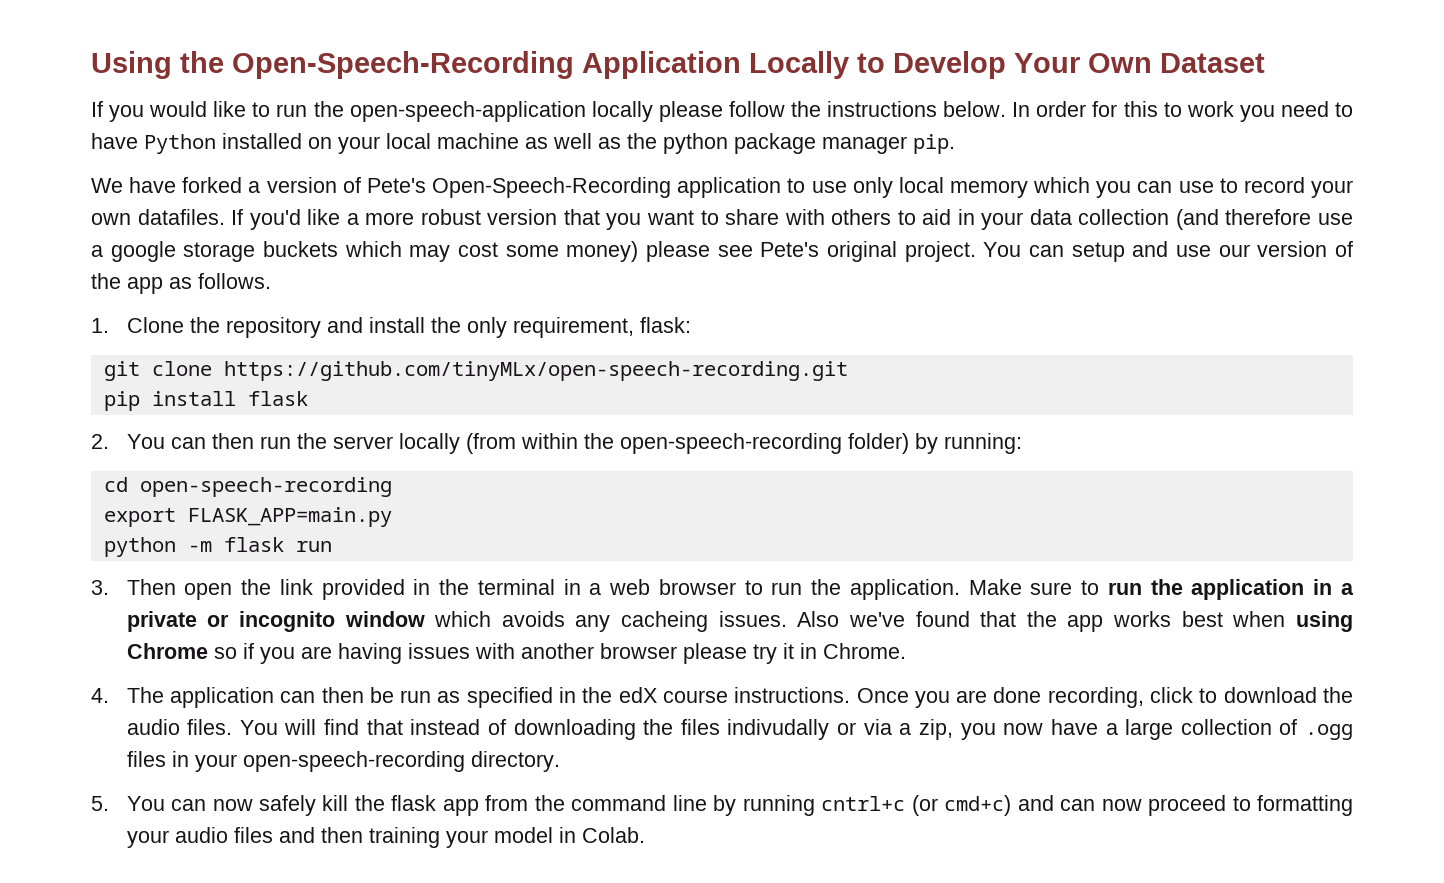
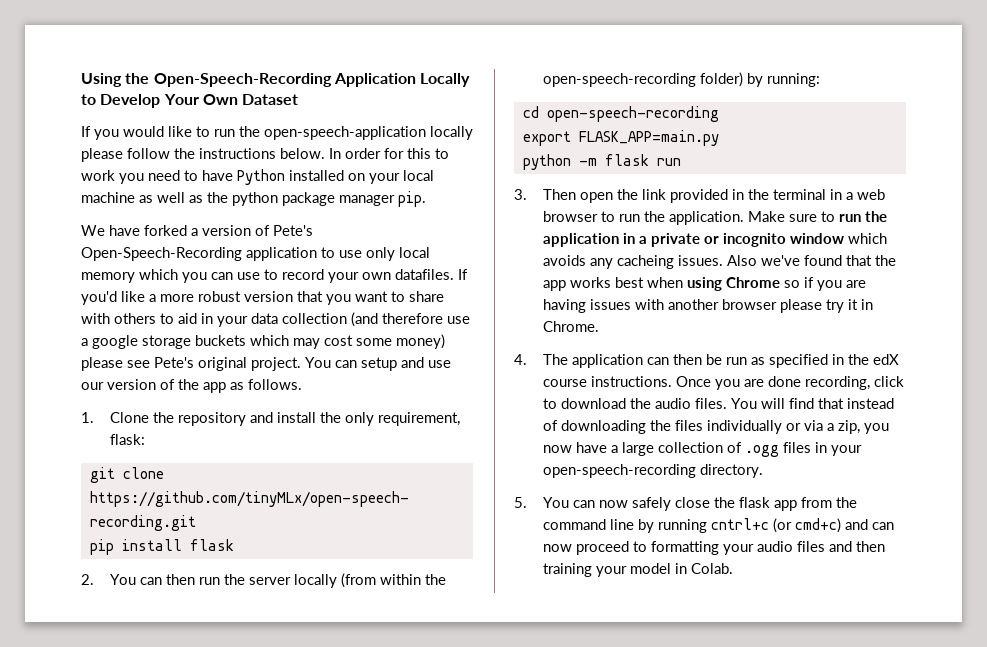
- You will find that instead of downloading the files indivudally or via a zip, you now have a large collection of .ogg files in your open-speech-recording directory.
+ You will find that instead of downloading the files individually or via a zip, you now have a large collection of .ogg files in your open-speech-recording directory.
- 5. You can now safely kill the flask app from the command line by running cntrl+c (or cmd+c) and can now proceed to formatting your audio files and then training your model in Colab.
+ 5. You can now safely close the flask app from the command line by running cntrl+c (or cmd+c) and can now proceed to formatting your audio files and then training your model in Colab.

